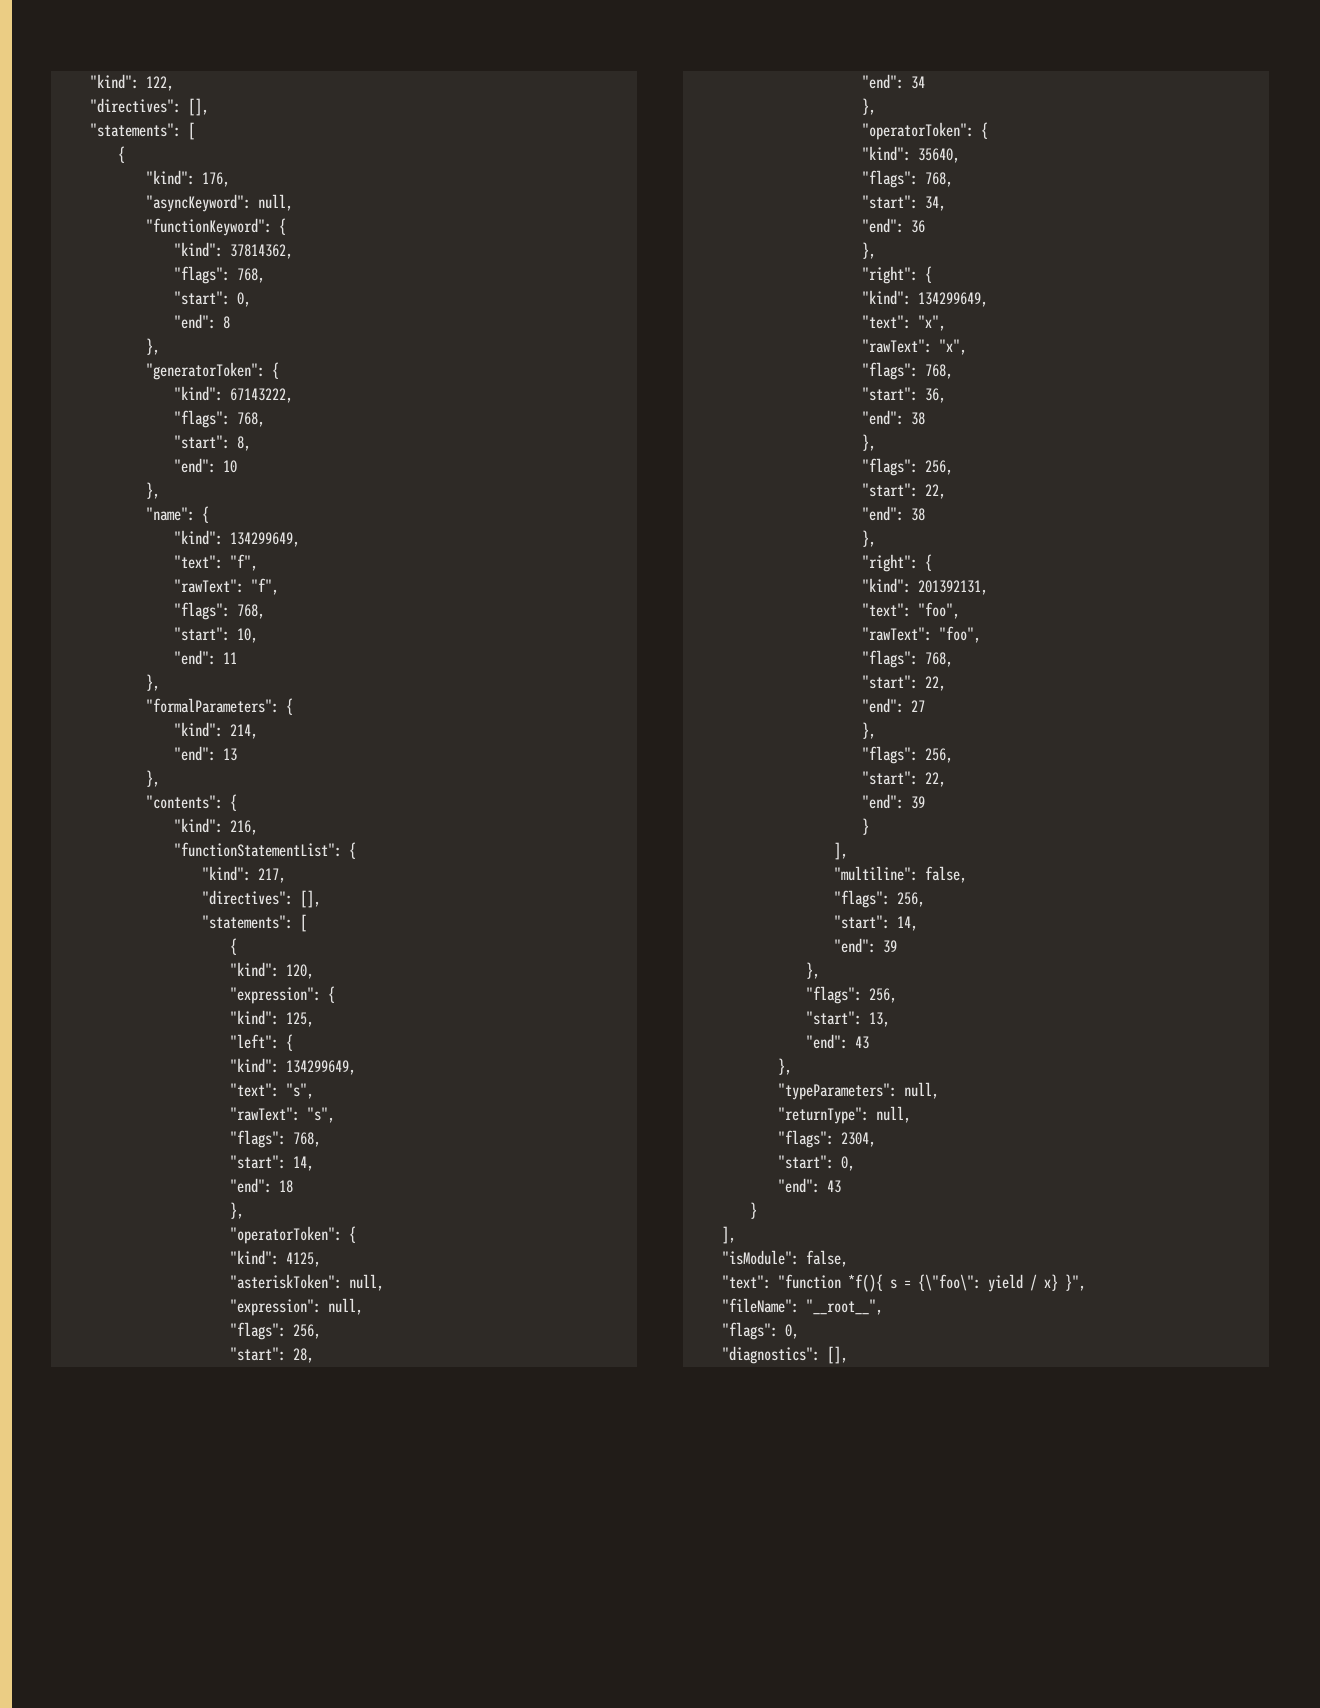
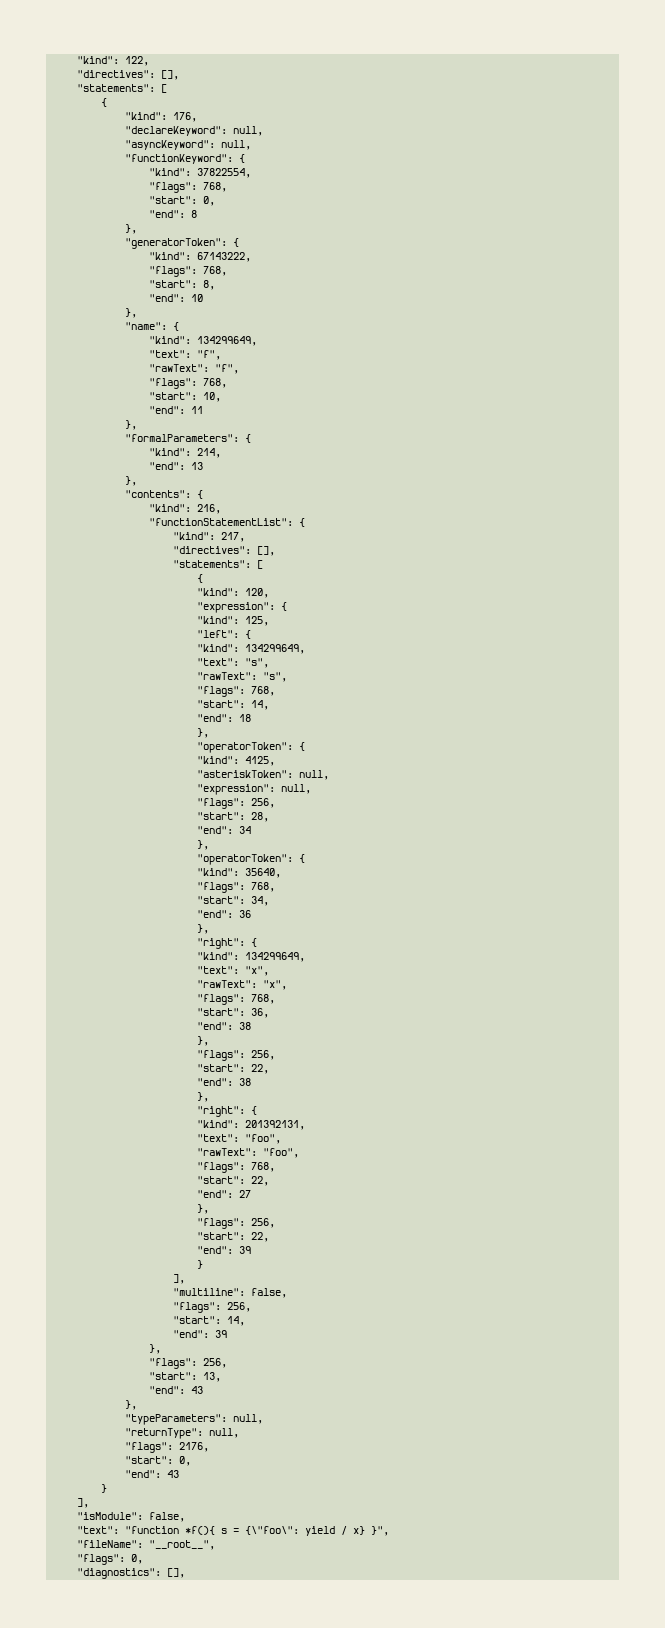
+ "declareKeyword": null,
- "kind": 37814362,
+ "kind": 37822554,
- "flags": 2304,
+ "flags": 2176,

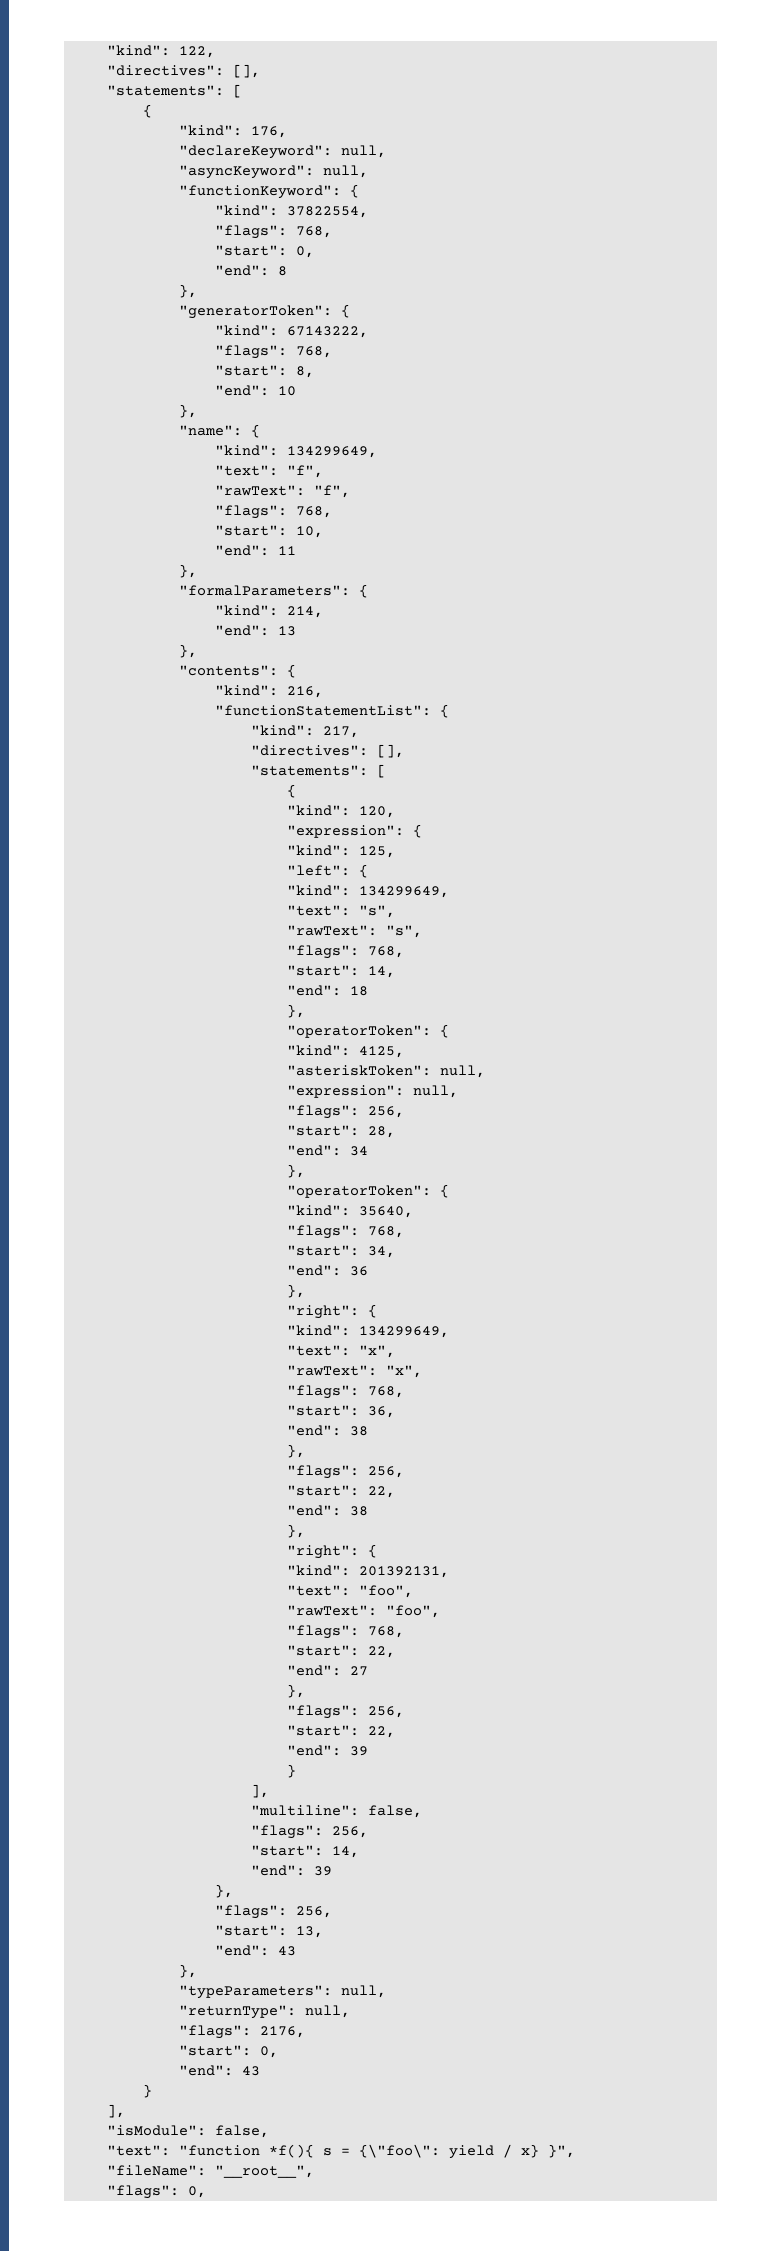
- "diagnostics": [],

